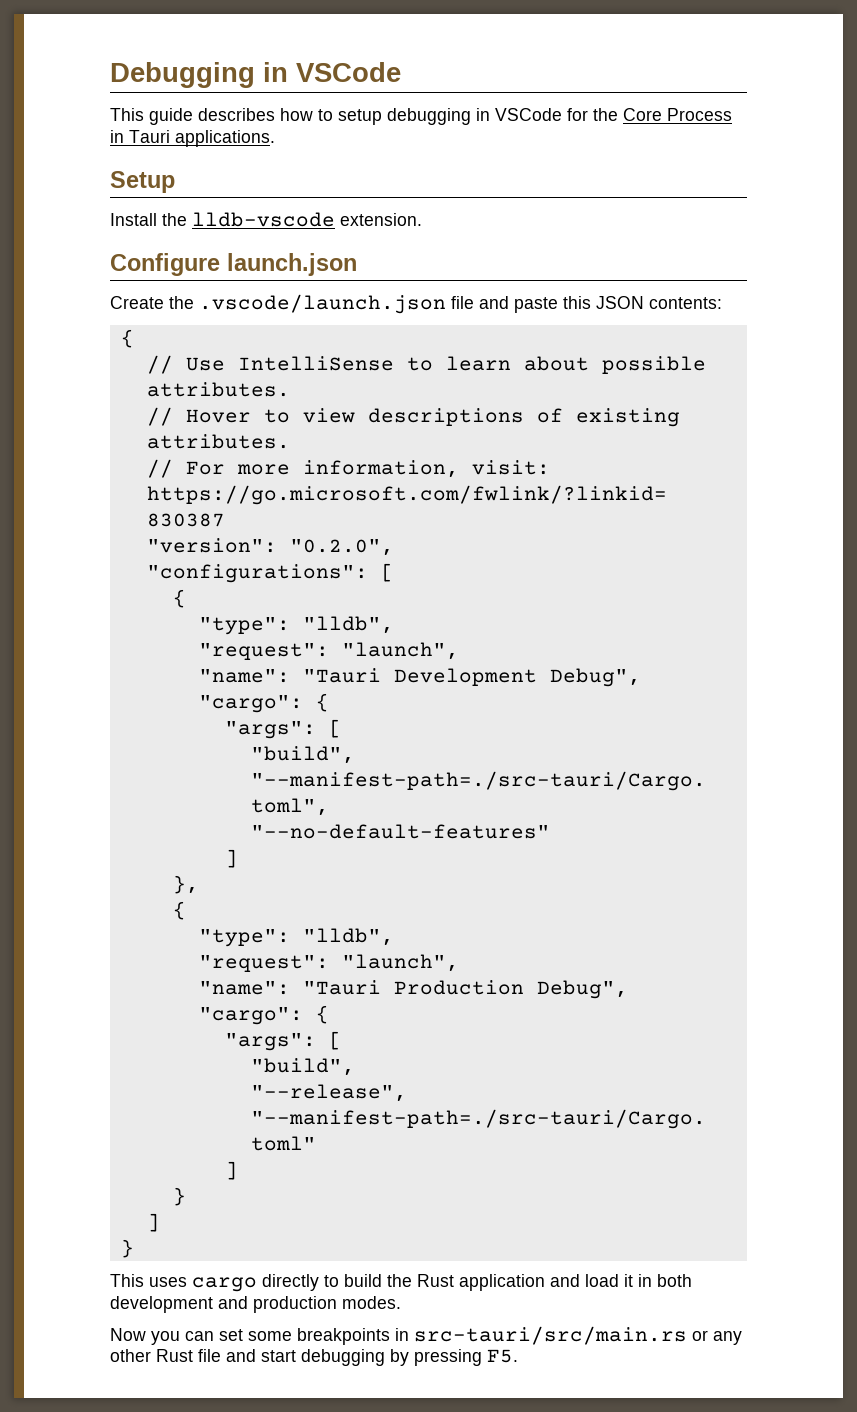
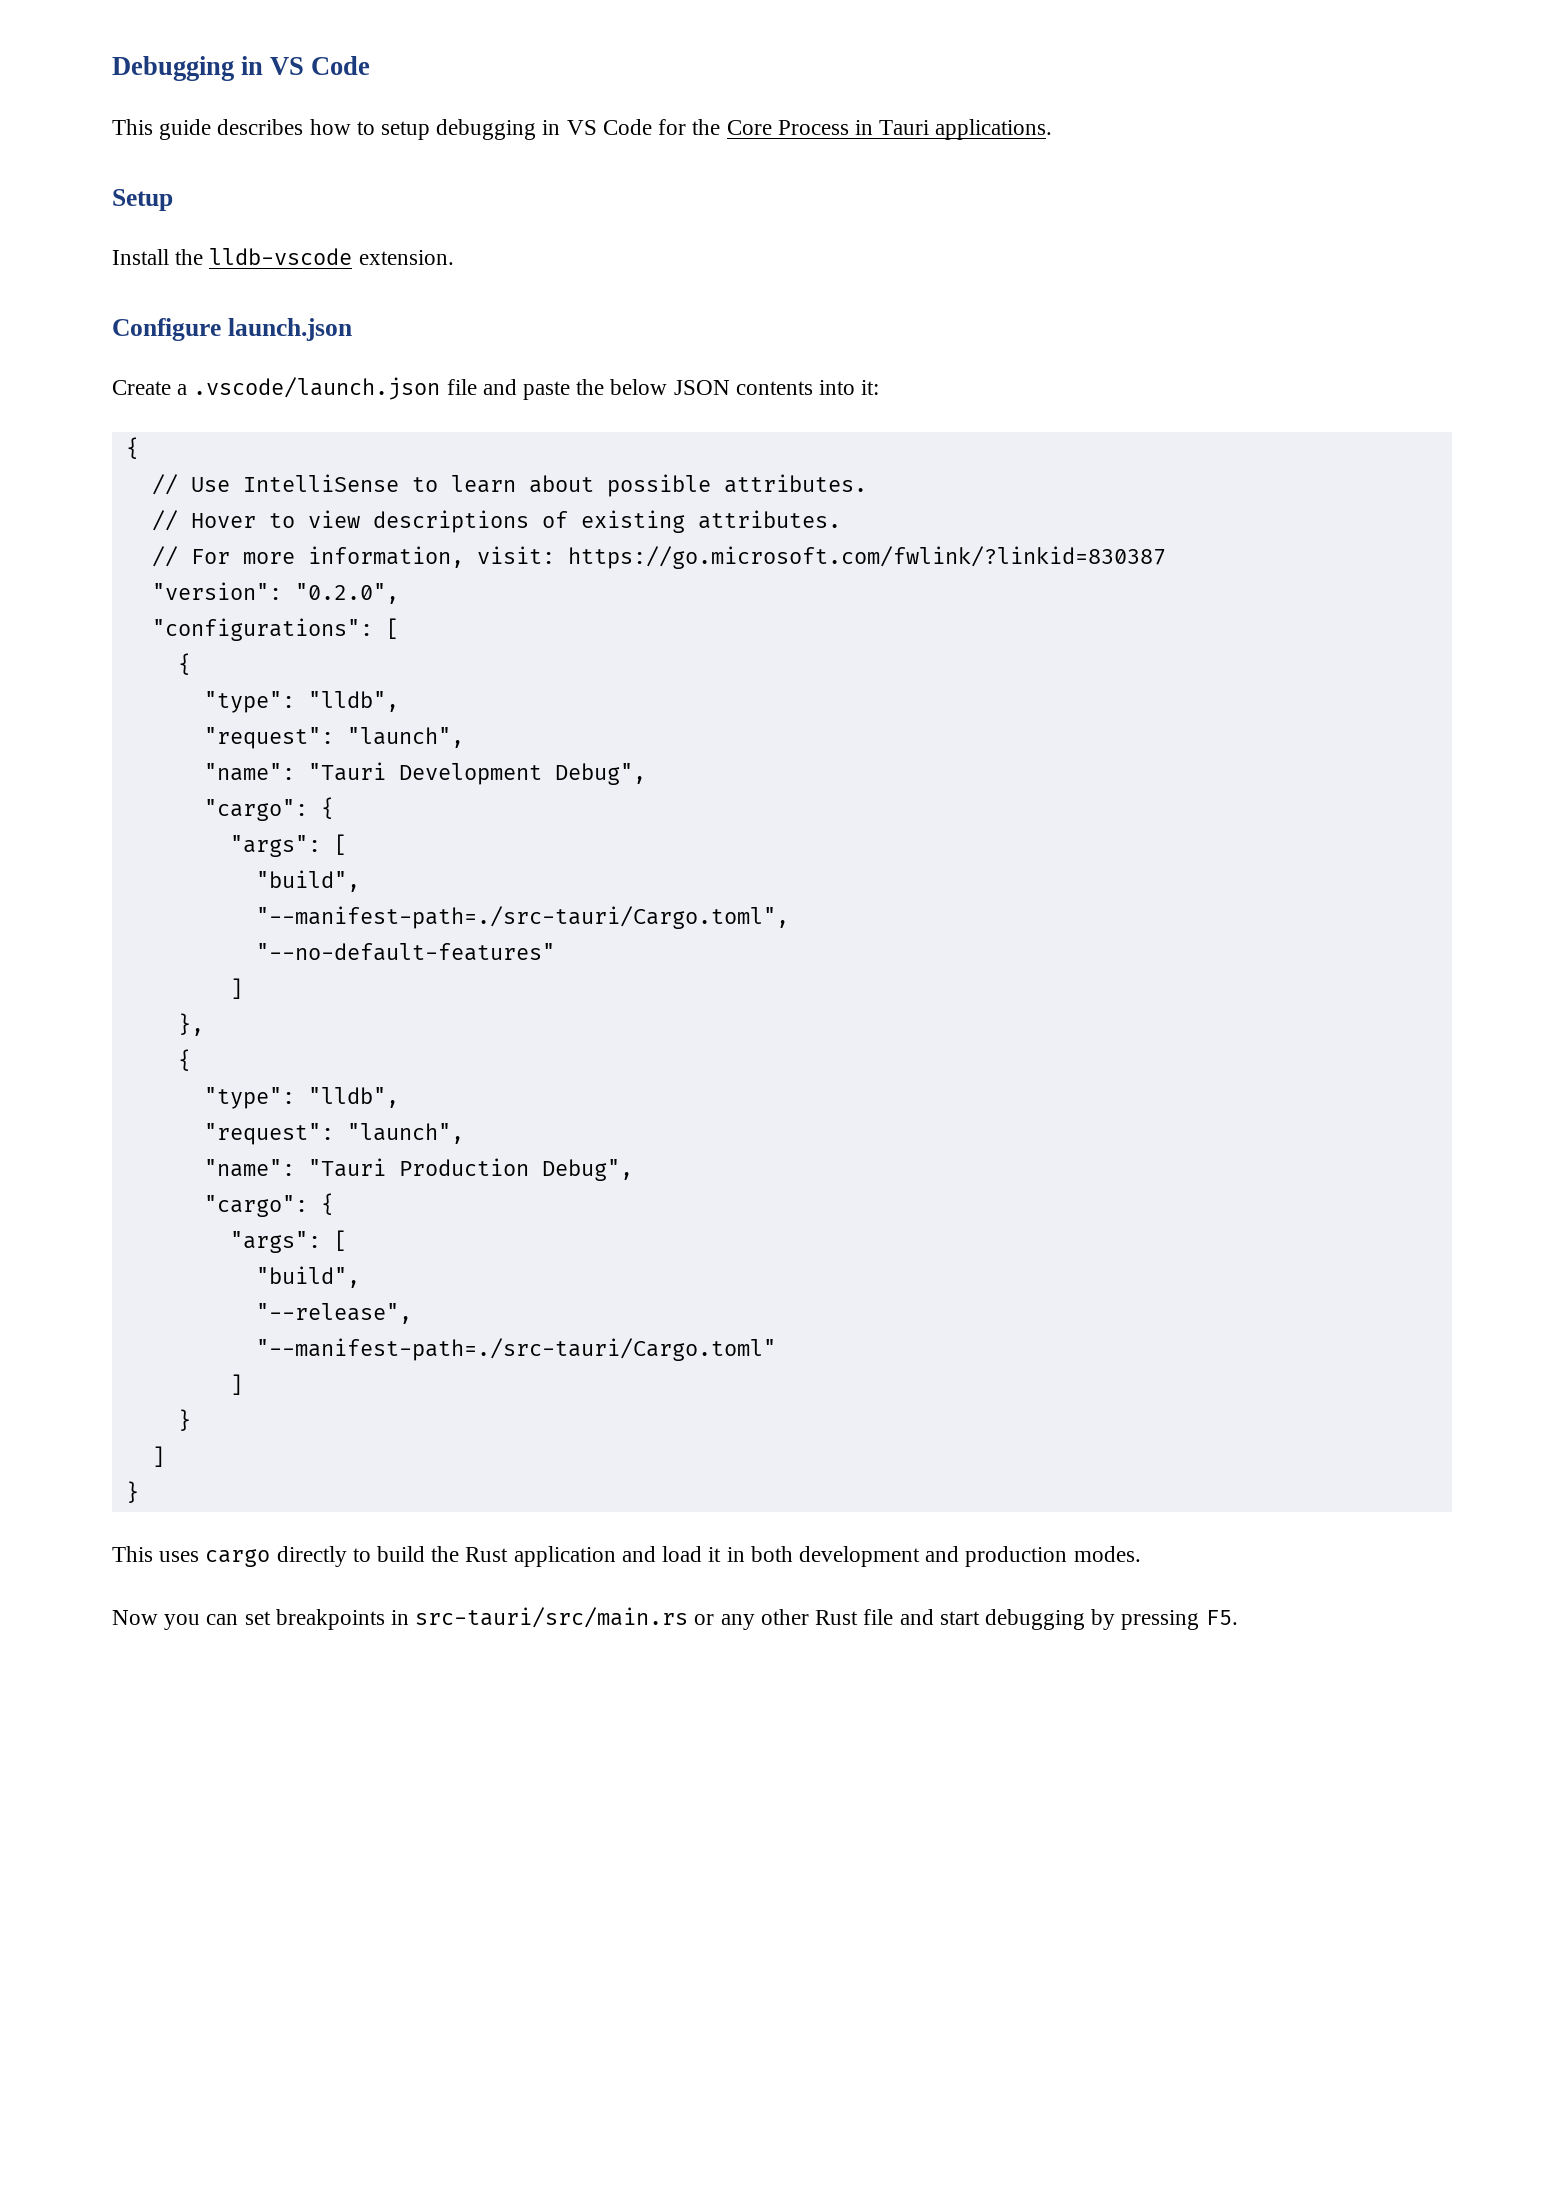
- Debugging in VSCode
+ Debugging in VS Code
- This guide describes how to setup debugging in VSCode for the Core Process in Tauri applications.
+ This guide describes how to setup debugging in VS Code for the Core Process in Tauri applications.
- Create the .vscode/launch.json file and paste this JSON contents:
+ Create a .vscode/launch.json file and paste the below JSON contents into it:
- Now you can set some breakpoints in src-tauri/src/main.rs or any other Rust file and start debugging by pressing F5.
+ Now you can set breakpoints in src-tauri/src/main.rs or any other Rust file and start debugging by pressing F5.

